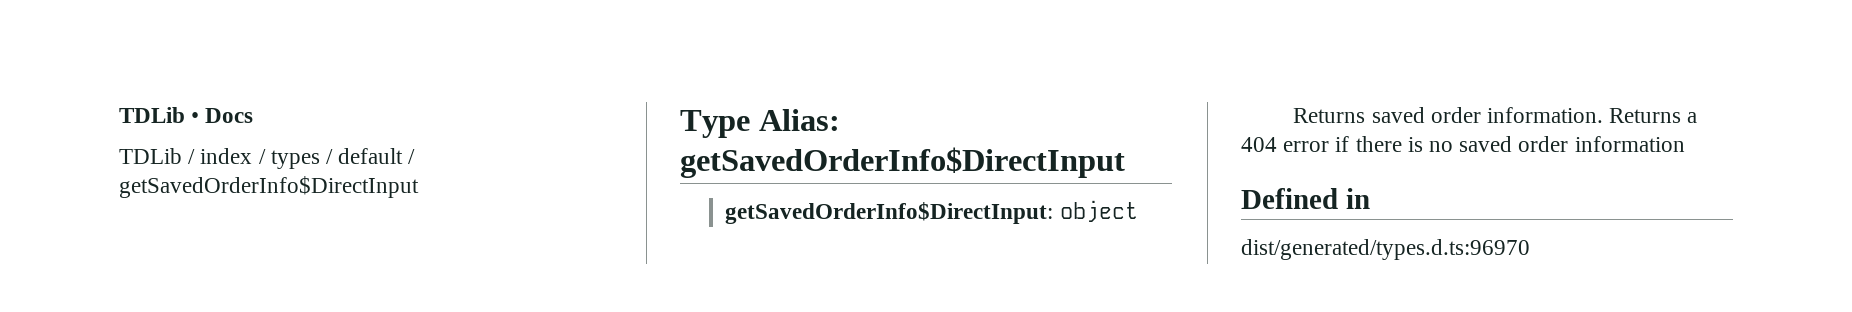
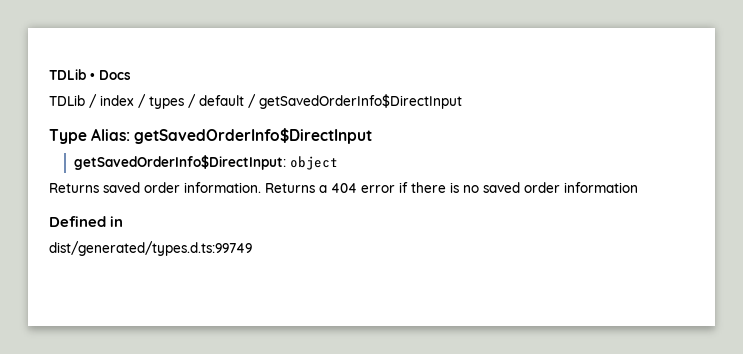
- dist/generated/types.d.ts:96970
+ dist/generated/types.d.ts:99749

